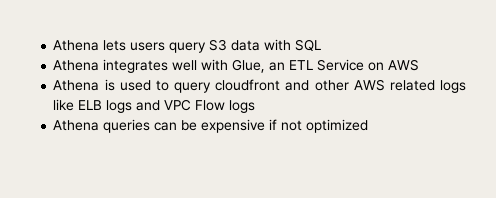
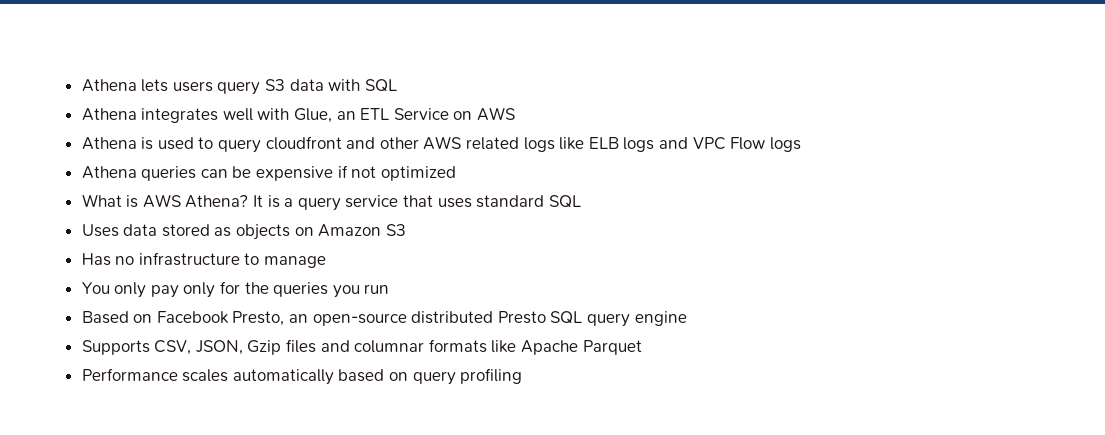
+ What is AWS Athena? It is a query service that uses standard SQL
+ Uses data stored as objects on Amazon S3
+ Has no infrastructure to manage
+ You only pay only for the queries you run
+ Based on Facebook Presto, an open-source distributed Presto SQL query engine
+ Supports CSV, JSON, Gzip files and columnar formats like Apache Parquet
+ Performance scales automatically based on query profiling

